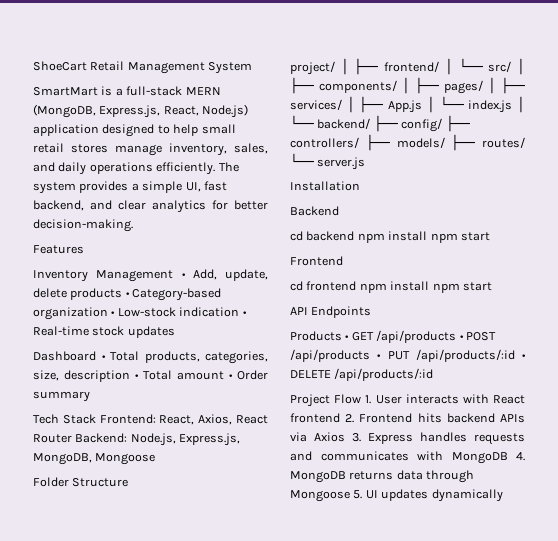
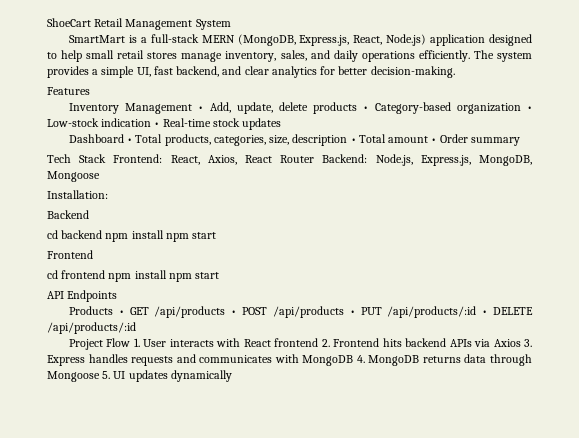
- Folder Structure
- project/ │ ├── frontend/ │ └── src/ │ ├── components/ │ ├── pages/ │ ├── services/ │ ├── App.js │ └── index.js │ └── backend/ ├── config/ ├── controllers/ ├── models/ ├── routes/ └── server.js
- Installation
+ Installation:

